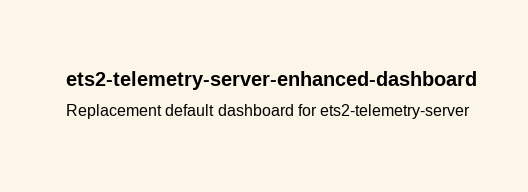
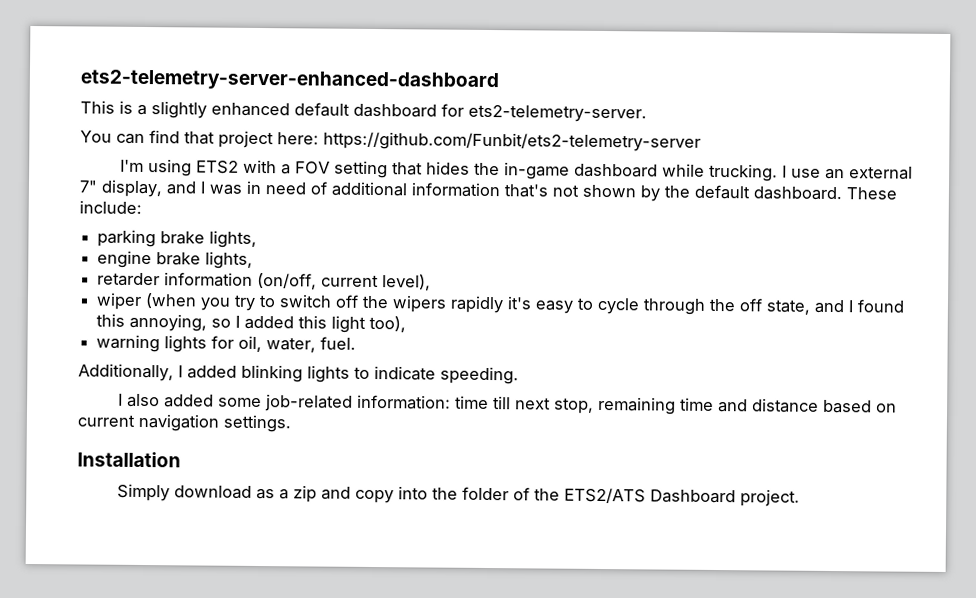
- Replacement default dashboard for ets2-telemetry-server
+ This is a slightly enhanced default dashboard for ets2-telemetry-server.
+ You can find that project here: https://github.com/Funbit/ets2-telemetry-server
+ I'm using ETS2 with a FOV setting that hides the in-game dashboard while trucking. I use an external 7" display, and I was in need of additional information that's not shown by the default dashboard. These include:
+ parking brake lights,
+ engine brake lights,
+ retarder information (on/off, current level),
+ wiper (when you try to switch off the wipers rapidly it's easy to cycle through the off state, and I found this annoying, so I added this light too),
+ warning lights for oil, water, fuel.
+ Additionally, I added blinking lights to indicate speeding.
+ I also added some job-related information: time till next stop, remaining time and distance based on current navigation settings.
+ Installation
+ Simply download as a zip and copy into the folder of the ETS2/ATS Dashboard project.

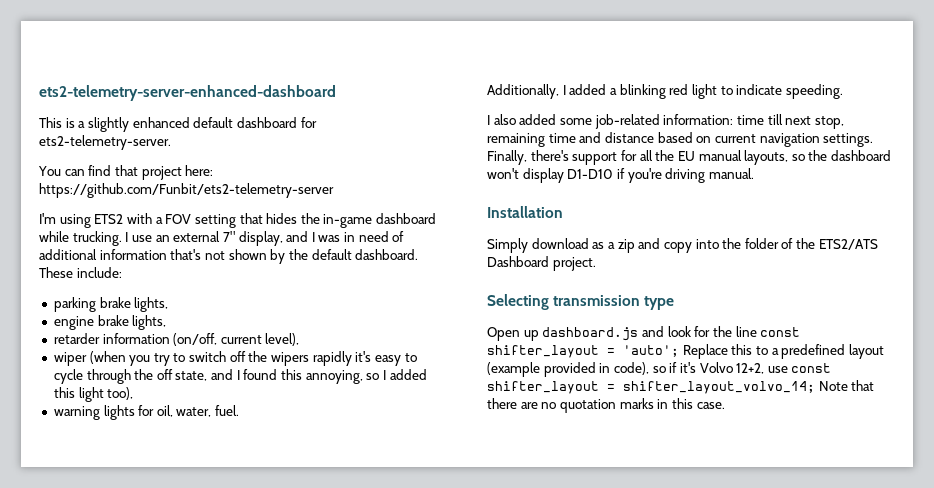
- Additionally, I added blinking lights to indicate speeding.
+ Additionally, I added a blinking red light to indicate speeding.
+ Finally, there's support for all the EU manual layouts, so the dashboard won't display D1-D10 if you're driving manual.
+ Selecting transmission type
+ Open up dashboard.js and look for the line const shifter_layout = 'auto'; Replace this to a predefined layout (example provided in code), so if it's Volvo 12+2, use const shifter_layout = shifter_layout_volvo_14; Note that there are no quotation marks in this case.

